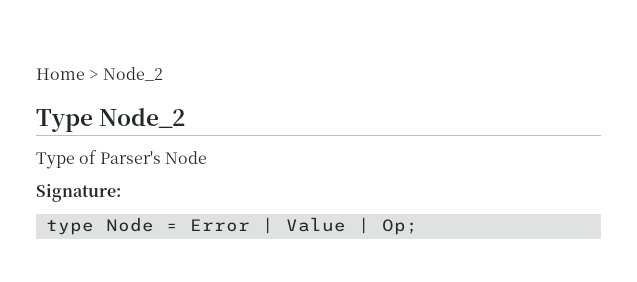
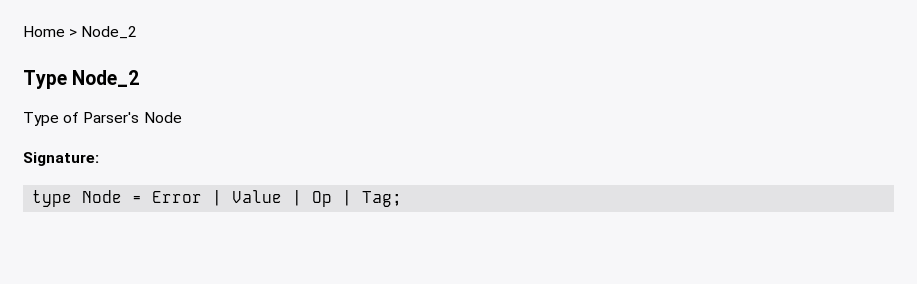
- type Node = Error | Value | Op;
+ type Node = Error | Value | Op | Tag;

